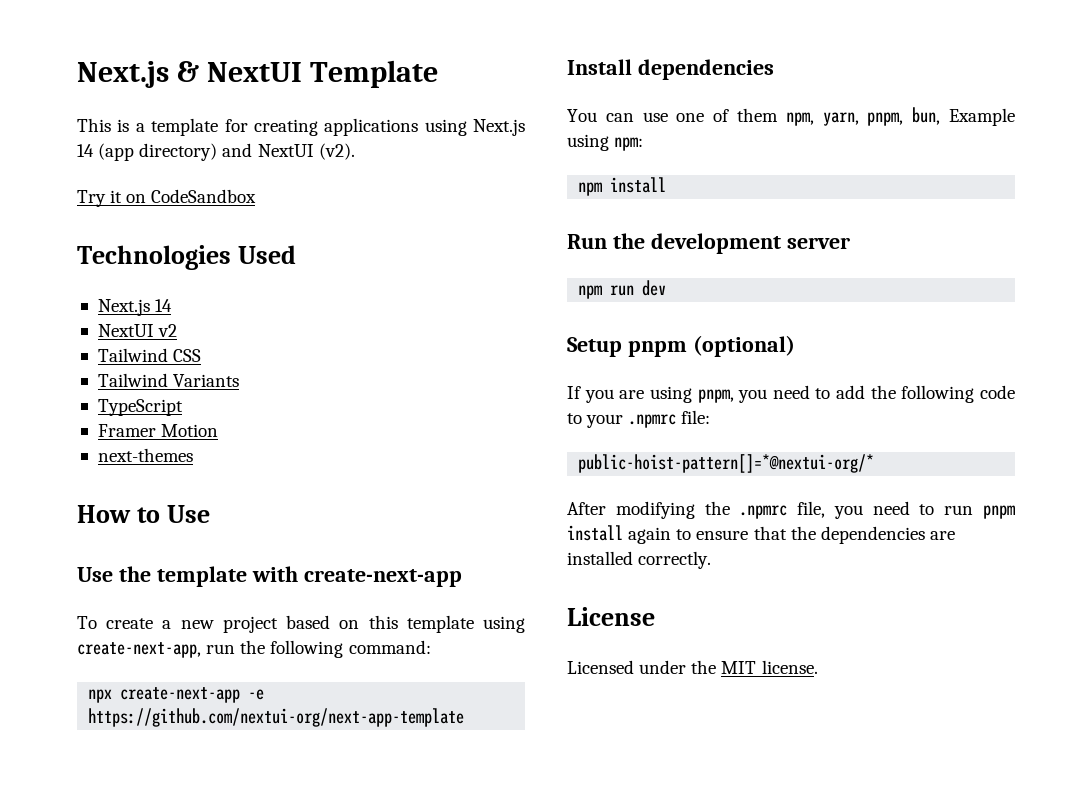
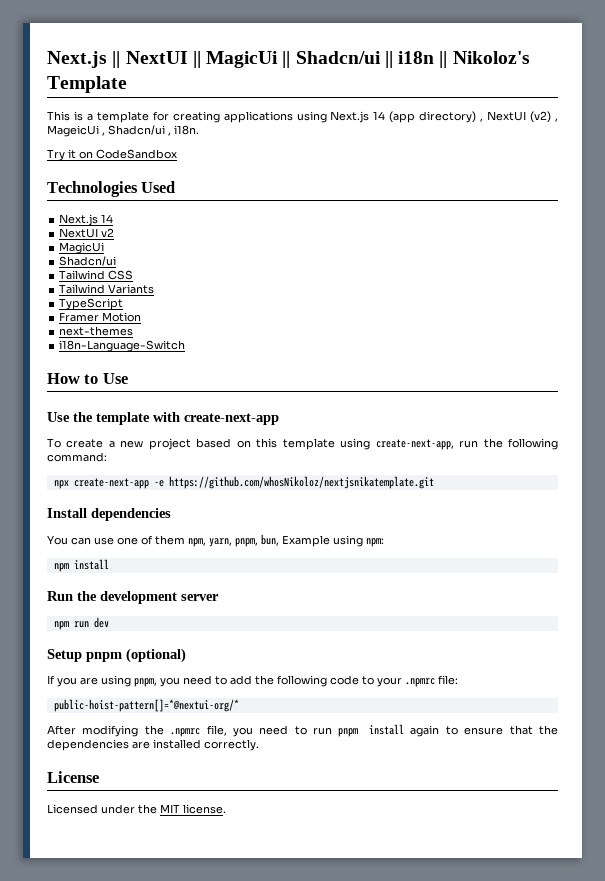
- Next.js & NextUI Template
+ Next.js || NextUI || MagicUi || Shadcn/ui || i18n || Nikoloz's Template
- This is a template for creating applications using Next.js 14 (app directory) and NextUI (v2).
+ This is a template for creating applications using Next.js 14 (app directory) , NextUI (v2) , MageicUi , Shadcn/ui , i18n.
  NextUI v2
+ MagicUi
+ Shadcn/ui
+ i18n-Language-Switch
- npx create-next-app -e https://github.com/nextui-org/next-app-template
+ npx create-next-app -e https://github.com/whosNikoloz/nextjsnikatemplate.git

